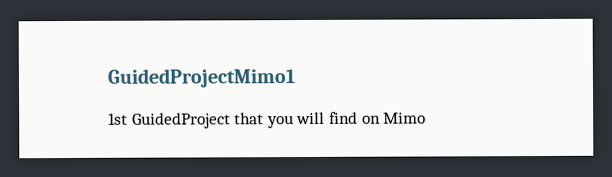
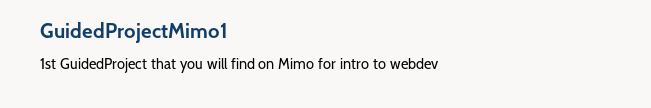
- 1st GuidedProject that you will find on Mimo
+ 1st GuidedProject that you will find on Mimo for intro to webdev

